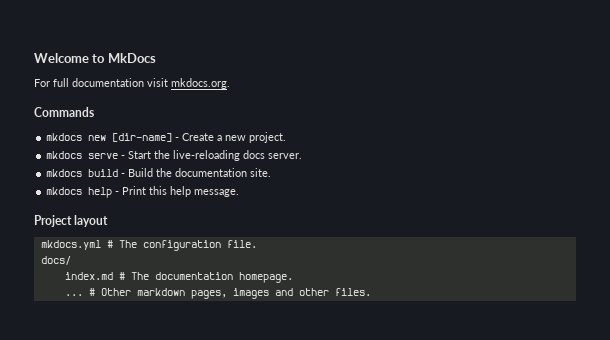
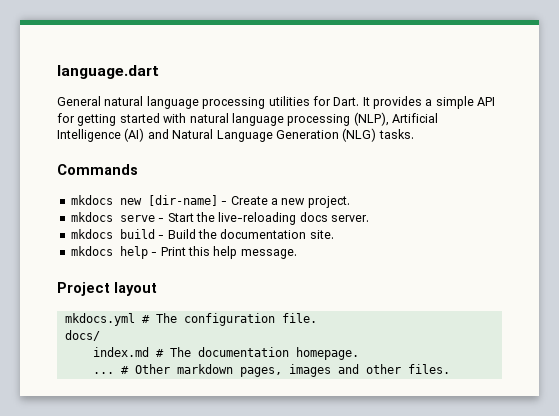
- Welcome to MkDocs
- For full documentation visit mkdocs.org.
+ language.dart
+ General natural language processing utilities for Dart. It provides a simple API for getting started with natural language processing (NLP), Artificial Intelligence (AI) and Natural Language Generation (NLG) tasks.

